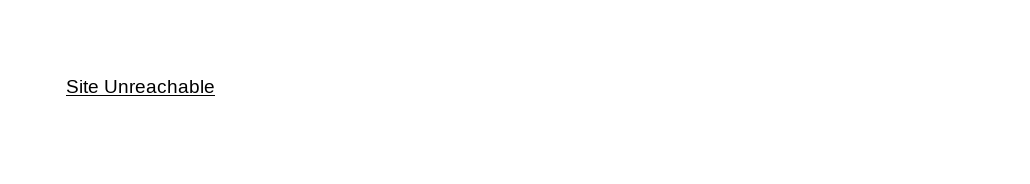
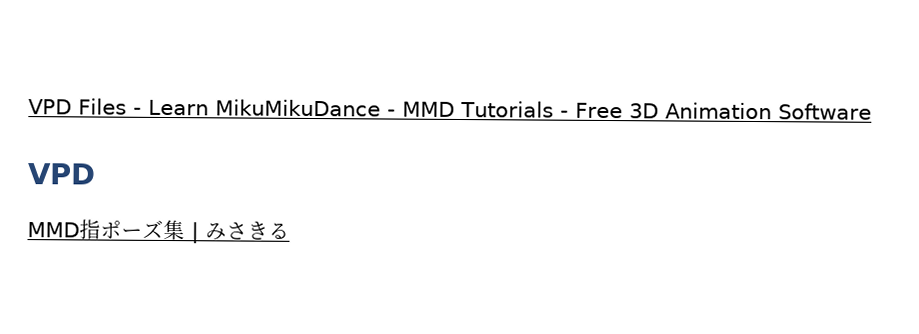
- Site Unreachable
+ VPD Files - Learn MikuMikuDance - MMD Tutorials - Free 3D Animation Software
+ VPD
+ MMD指ポーズ集 | みさきる

